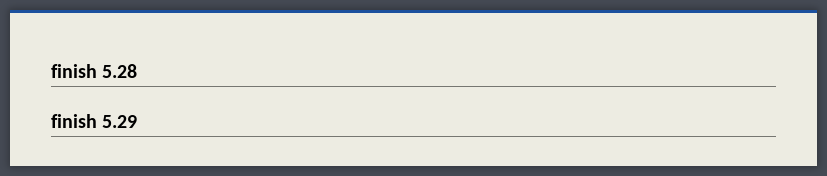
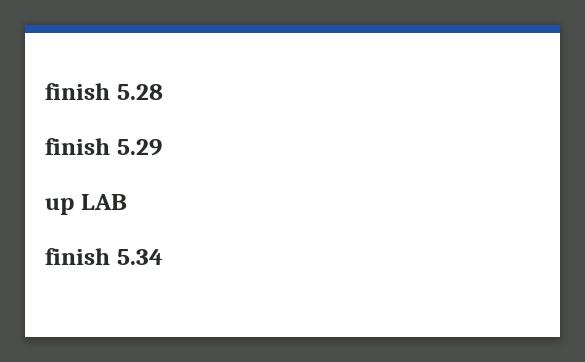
+ up LAB
+ finish 5.34

